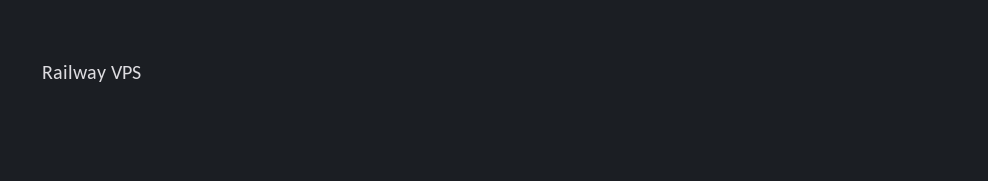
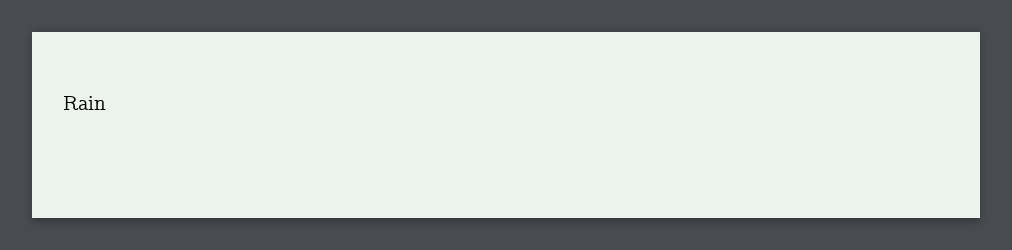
- Railway VPS
+ Rain

